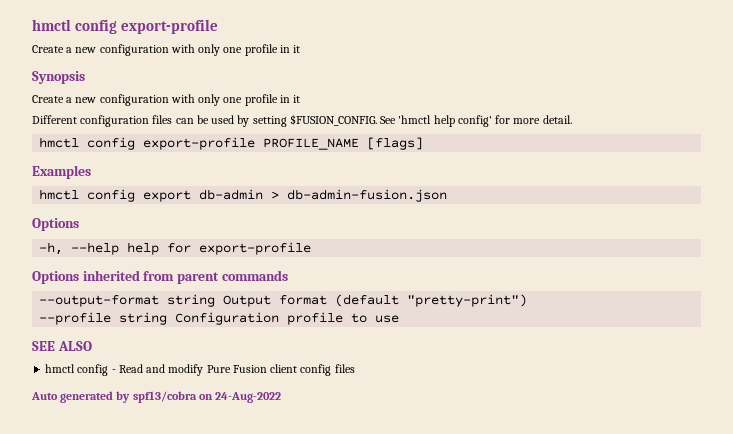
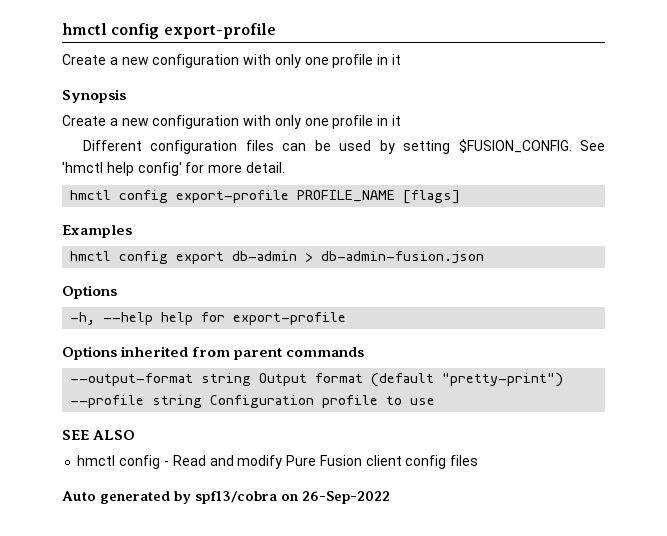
- Auto generated by spf13/cobra on 24-Aug-2022
+ Auto generated by spf13/cobra on 26-Sep-2022

